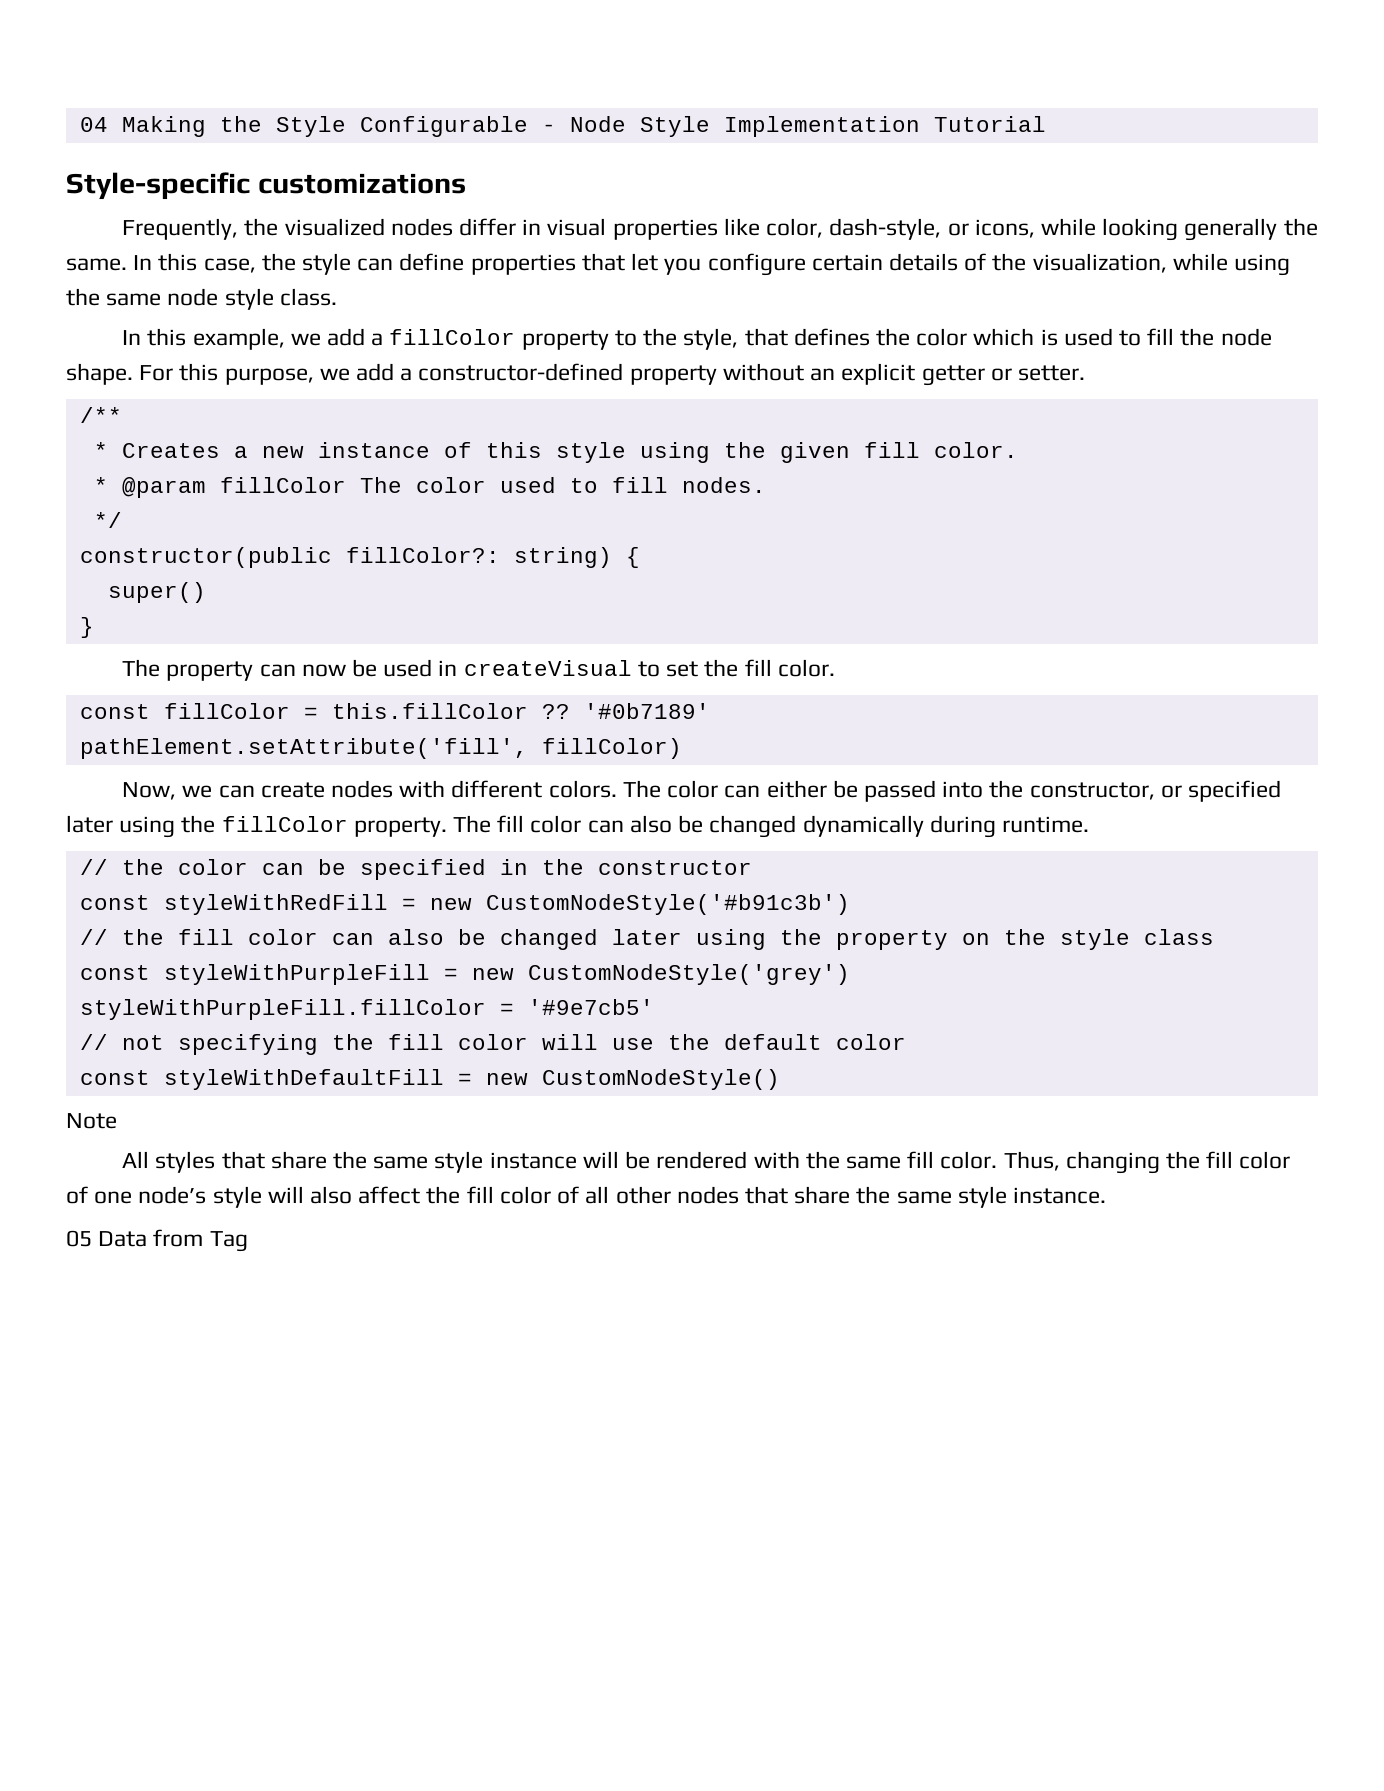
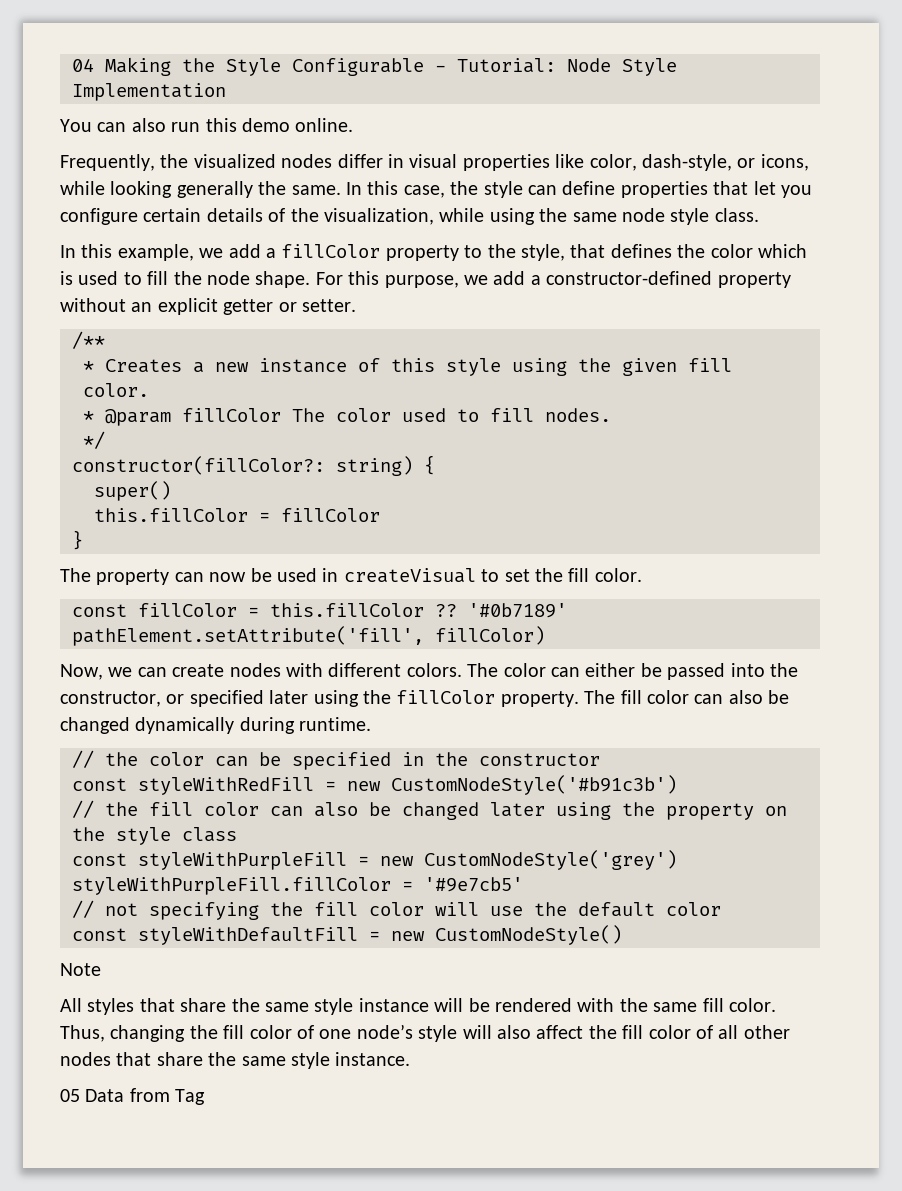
- 04 Making the Style Configurable - Node Style Implementation Tutorial
- Style-specific customizations
+ 04 Making the Style Configurable - Tutorial: Node Style Implementation
+ You can also run this demo online.
- constructor(public fillColor?: string) {
+ constructor(fillColor?: string) {
+ this.fillColor = fillColor

